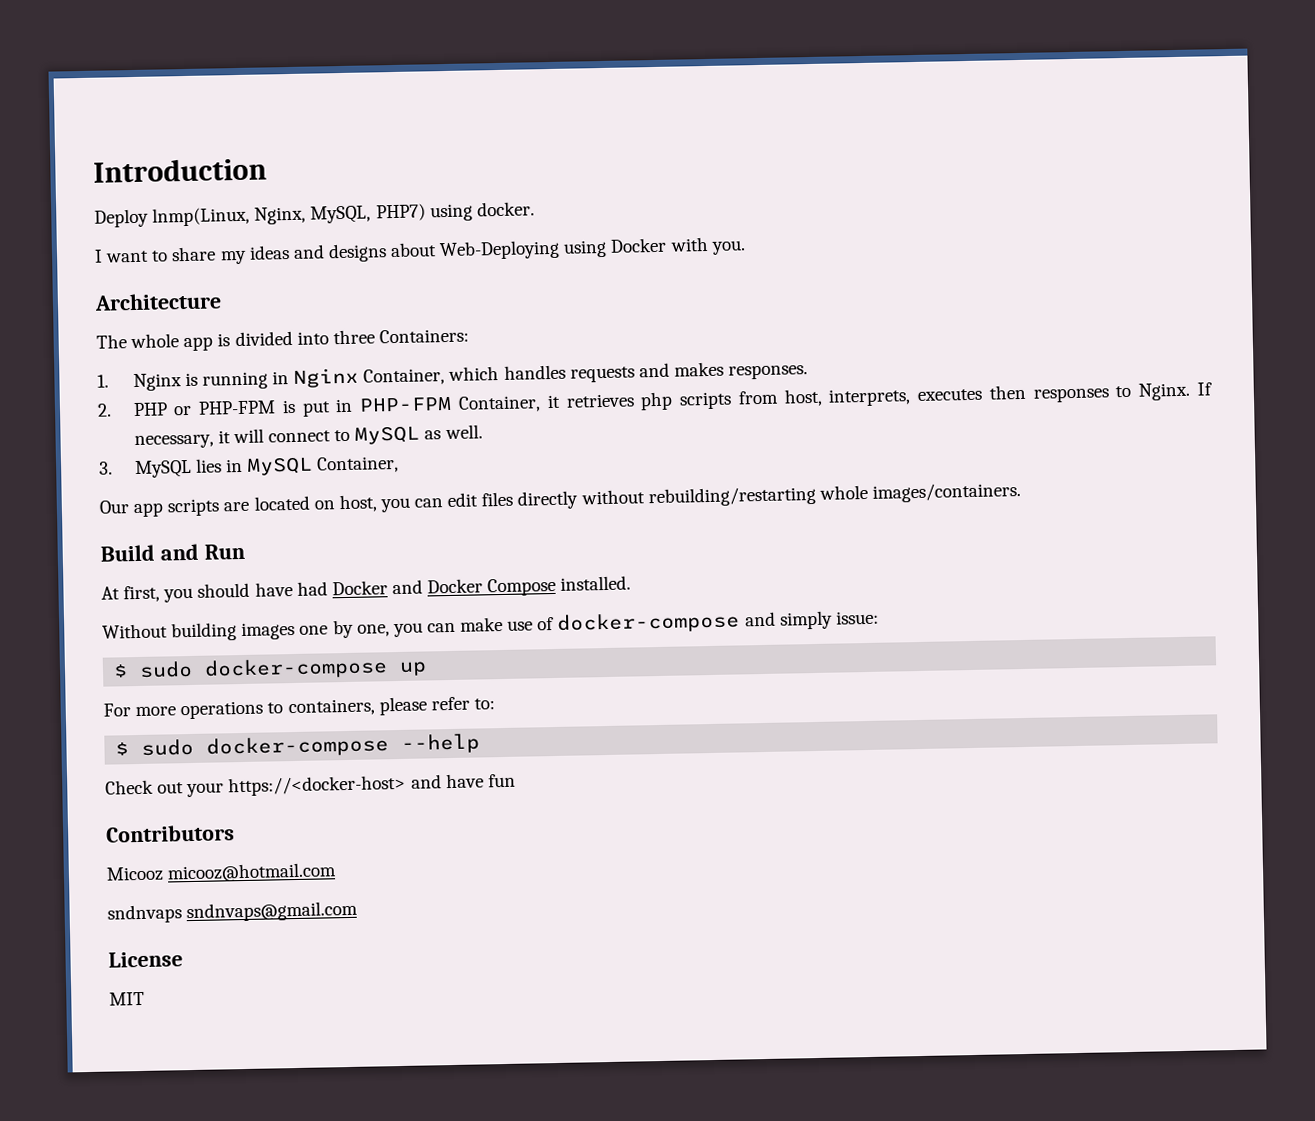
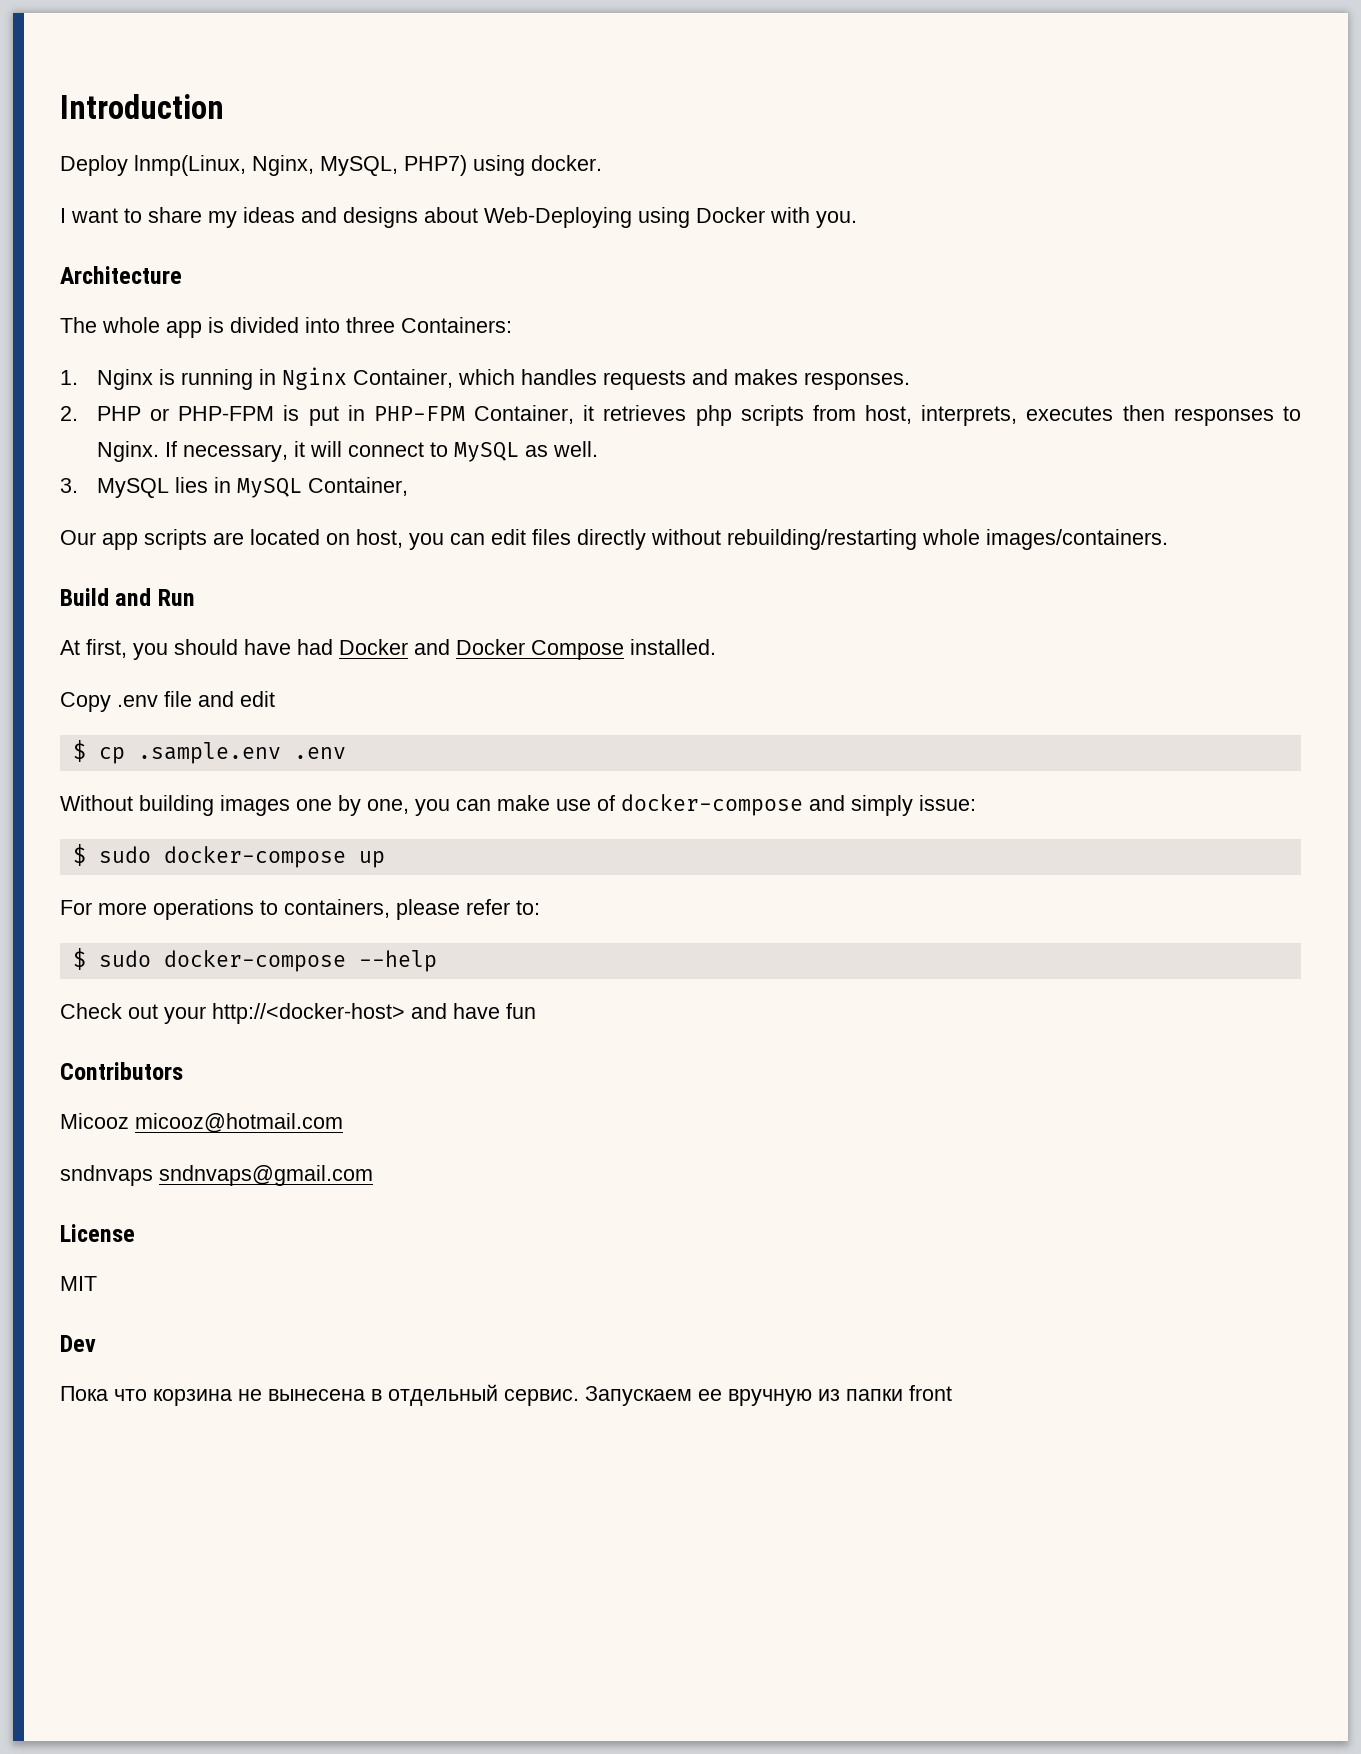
+ Copy .env file and edit
+ $ cp .sample.env .env
- Check out your https://<docker-host> and have fun
+ Check out your http://<docker-host> and have fun
+ Dev
+ Пока что корзина не вынесена в отдельный сервис. Запускаем ее вручную из папки front

